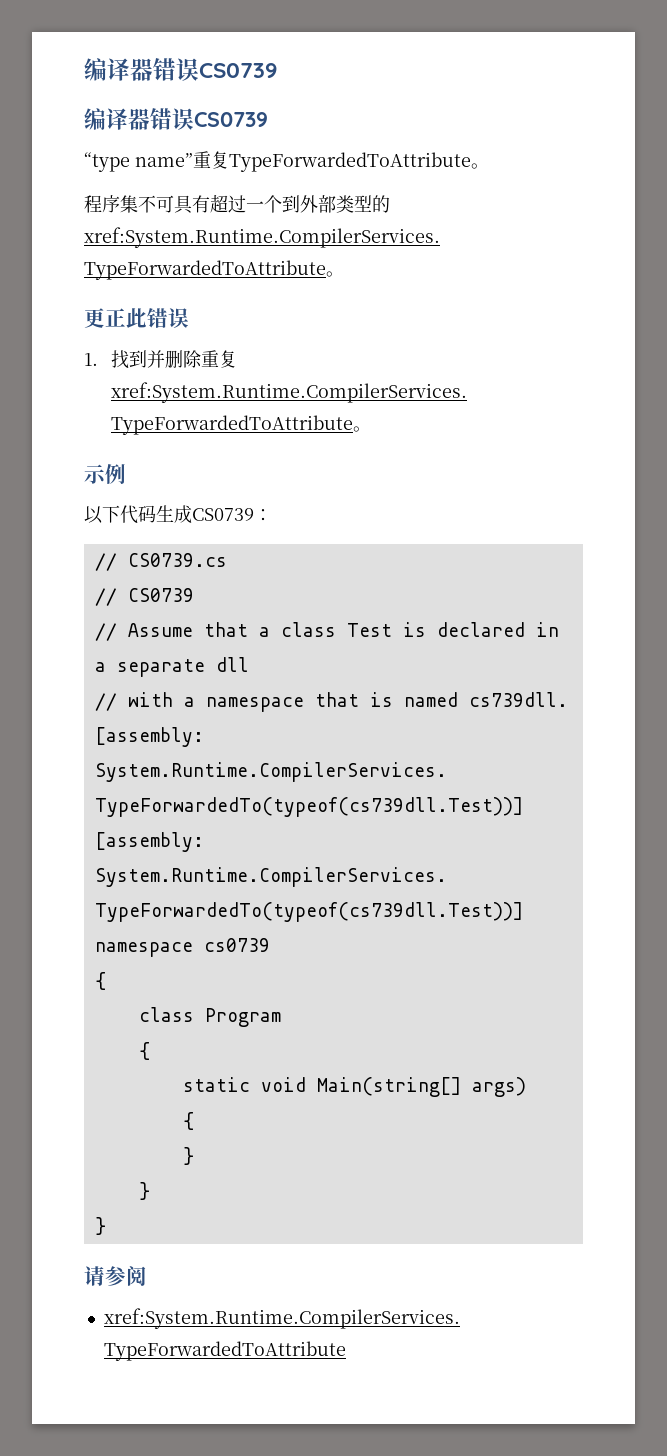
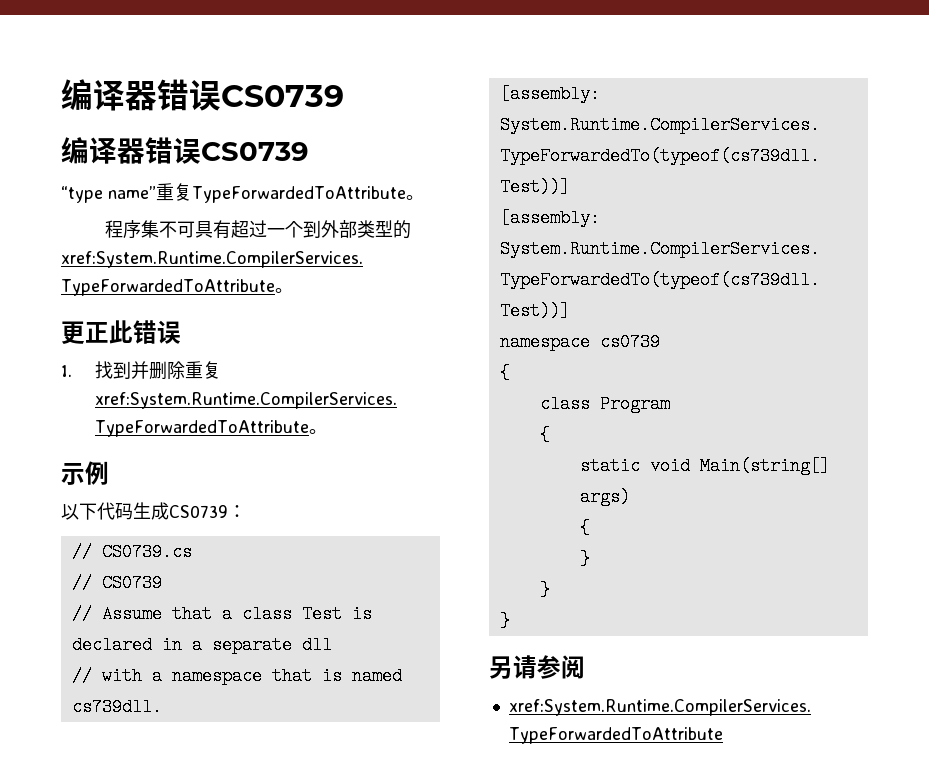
- 请参阅
+ 另请参阅

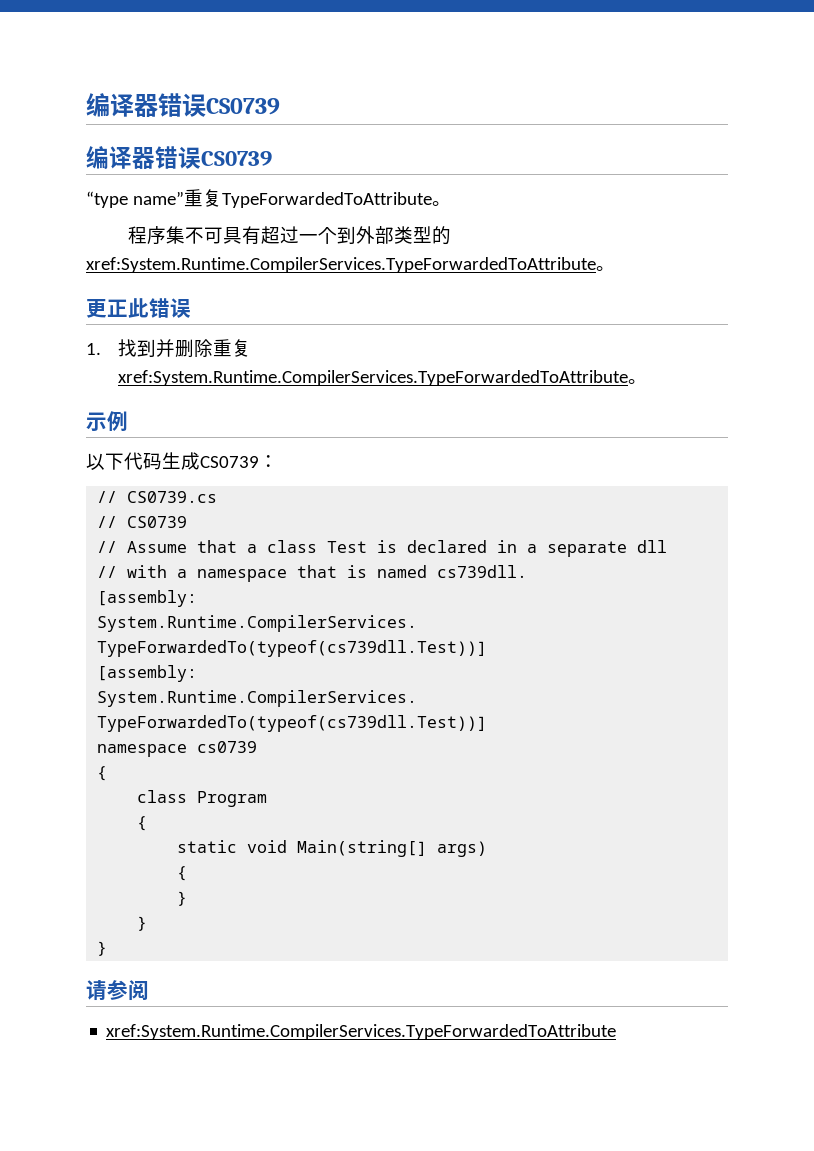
- 另请参阅
+ 请参阅

